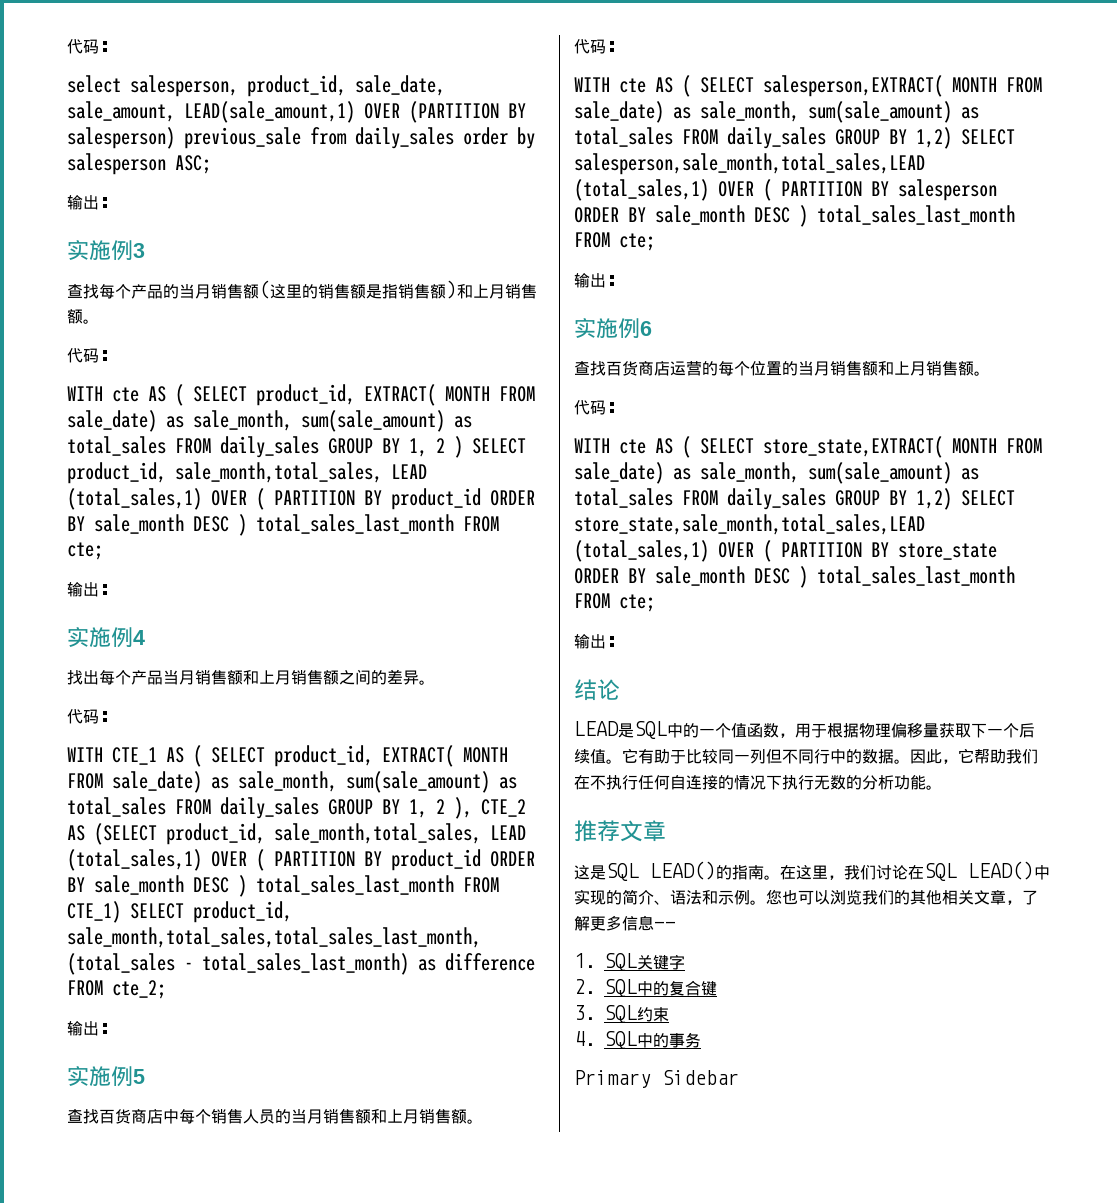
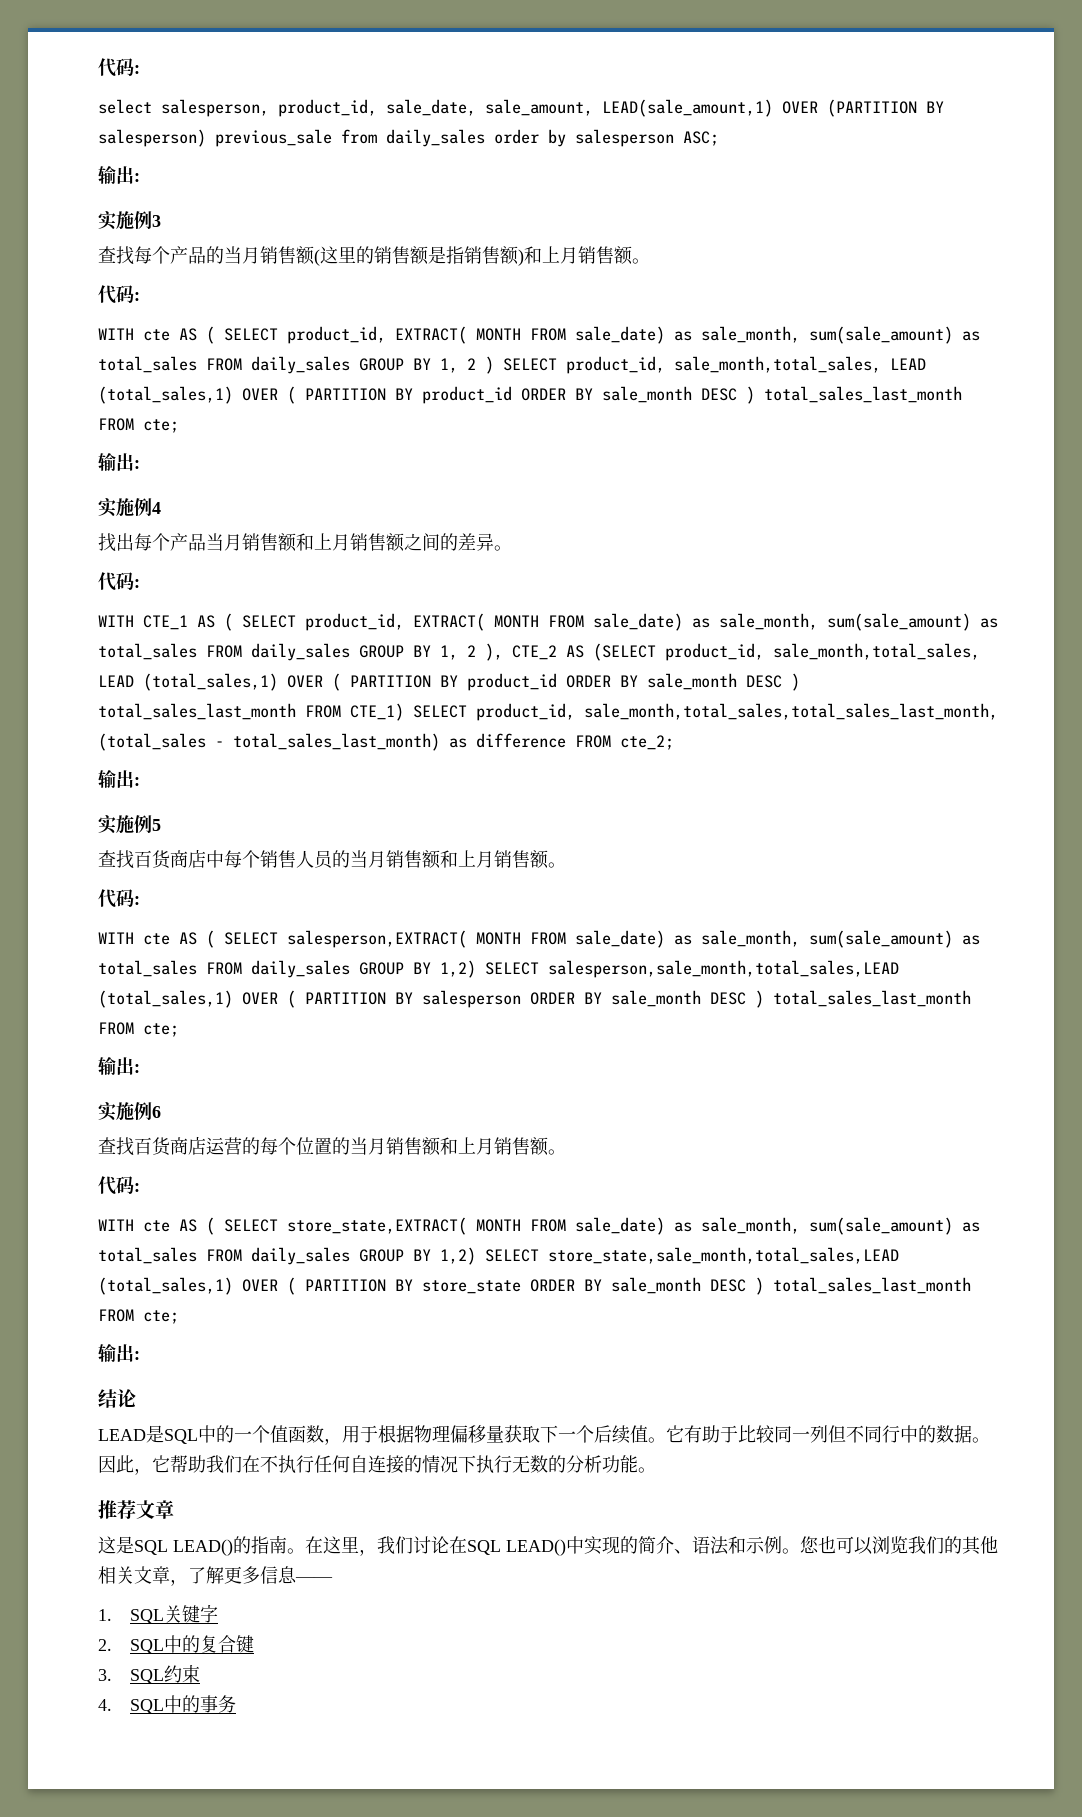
- Primary Sidebar

